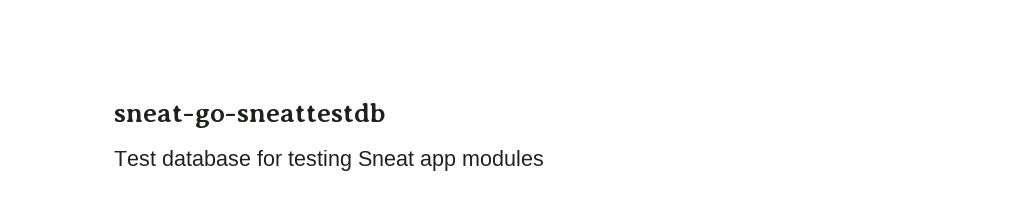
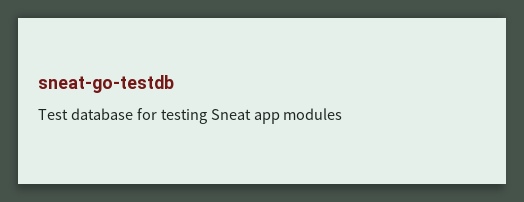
- sneat-go-sneattestdb
+ sneat-go-testdb

